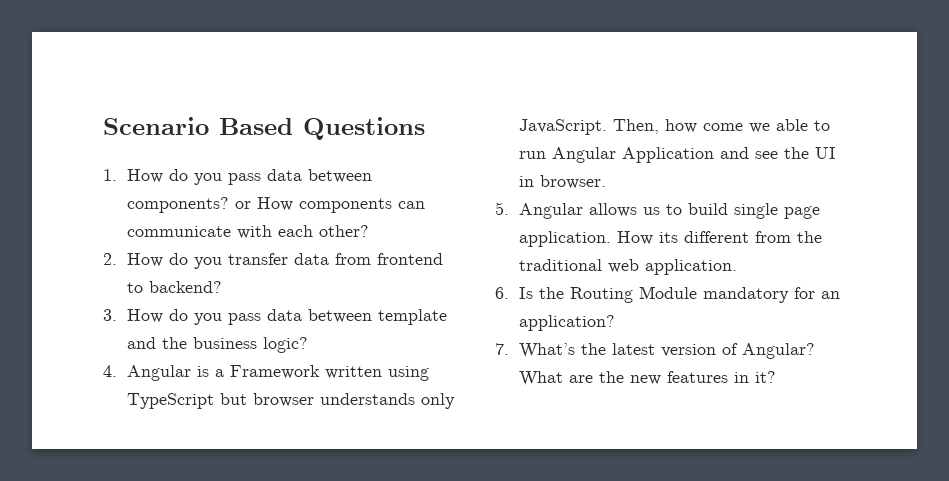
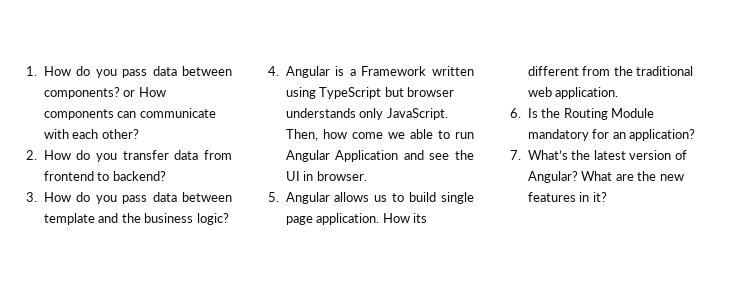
- Scenario Based Questions

